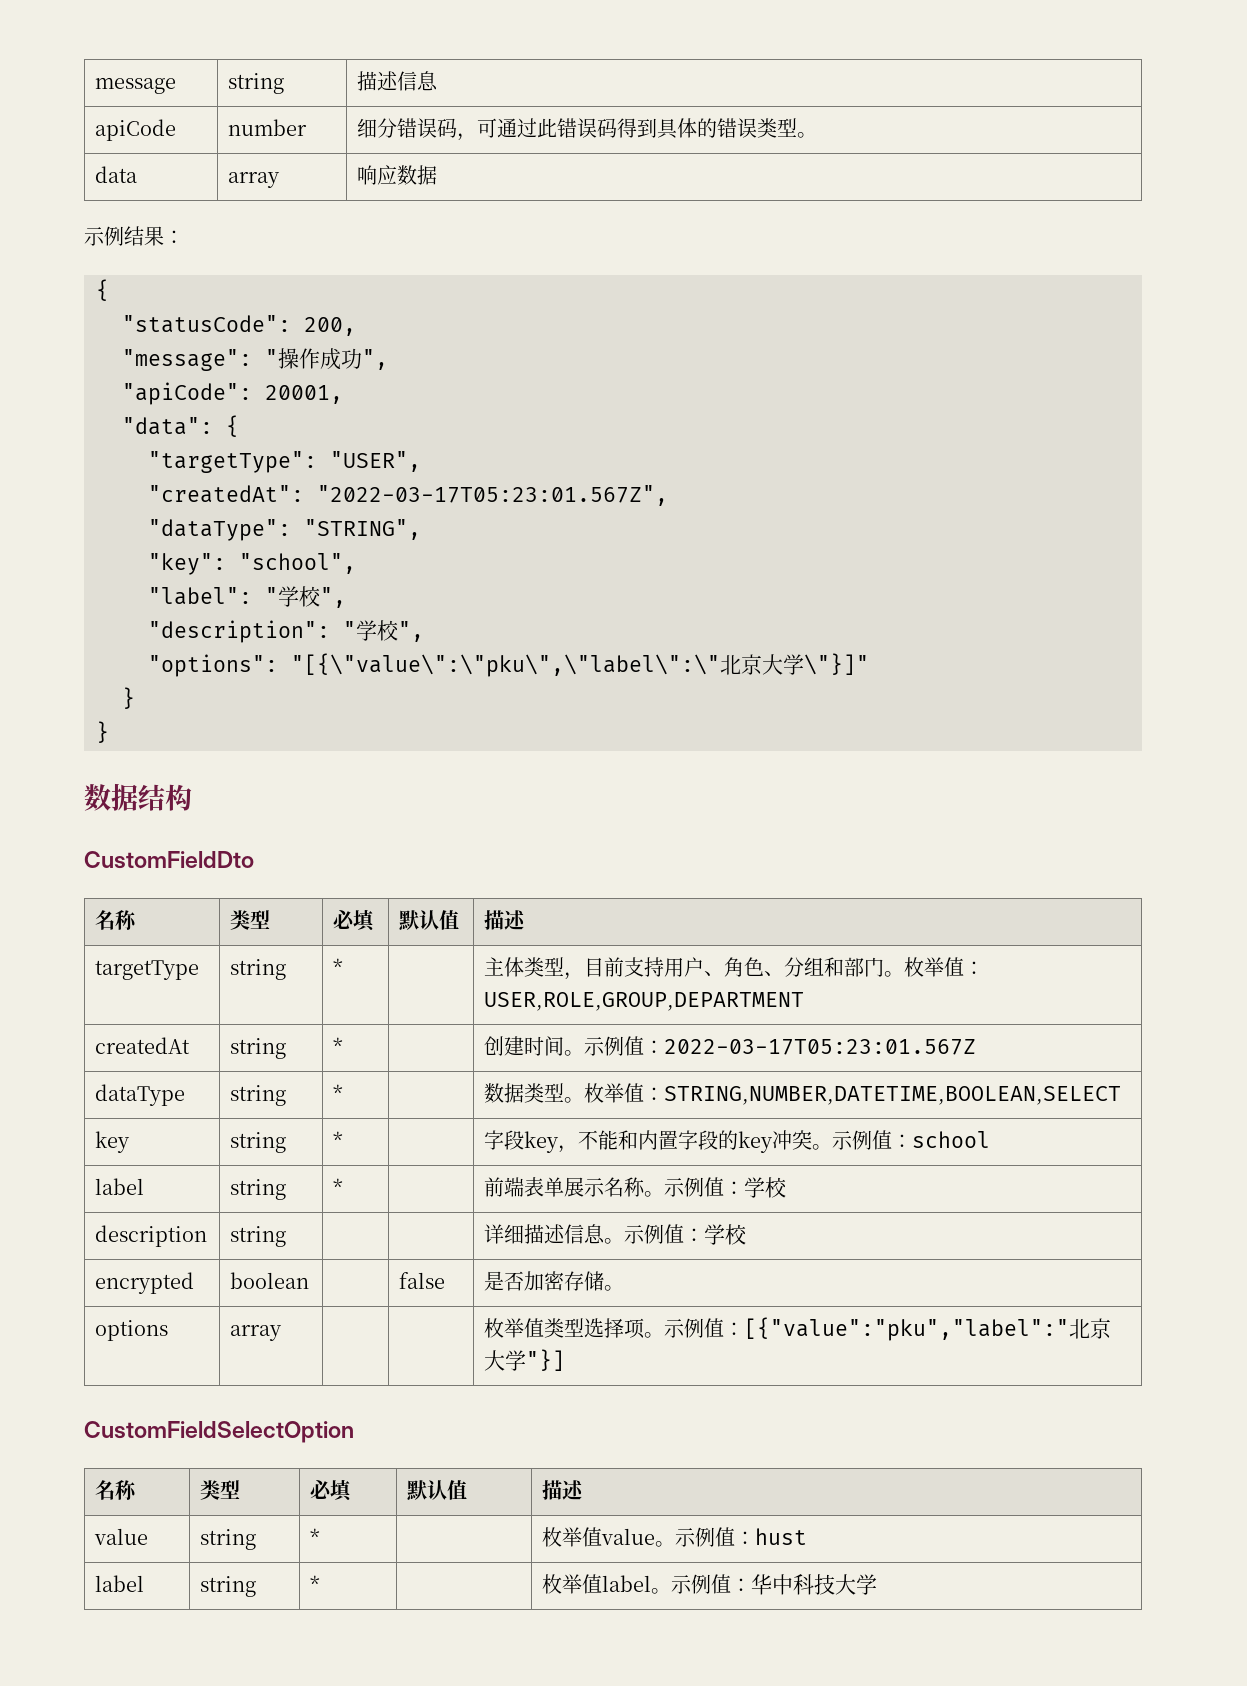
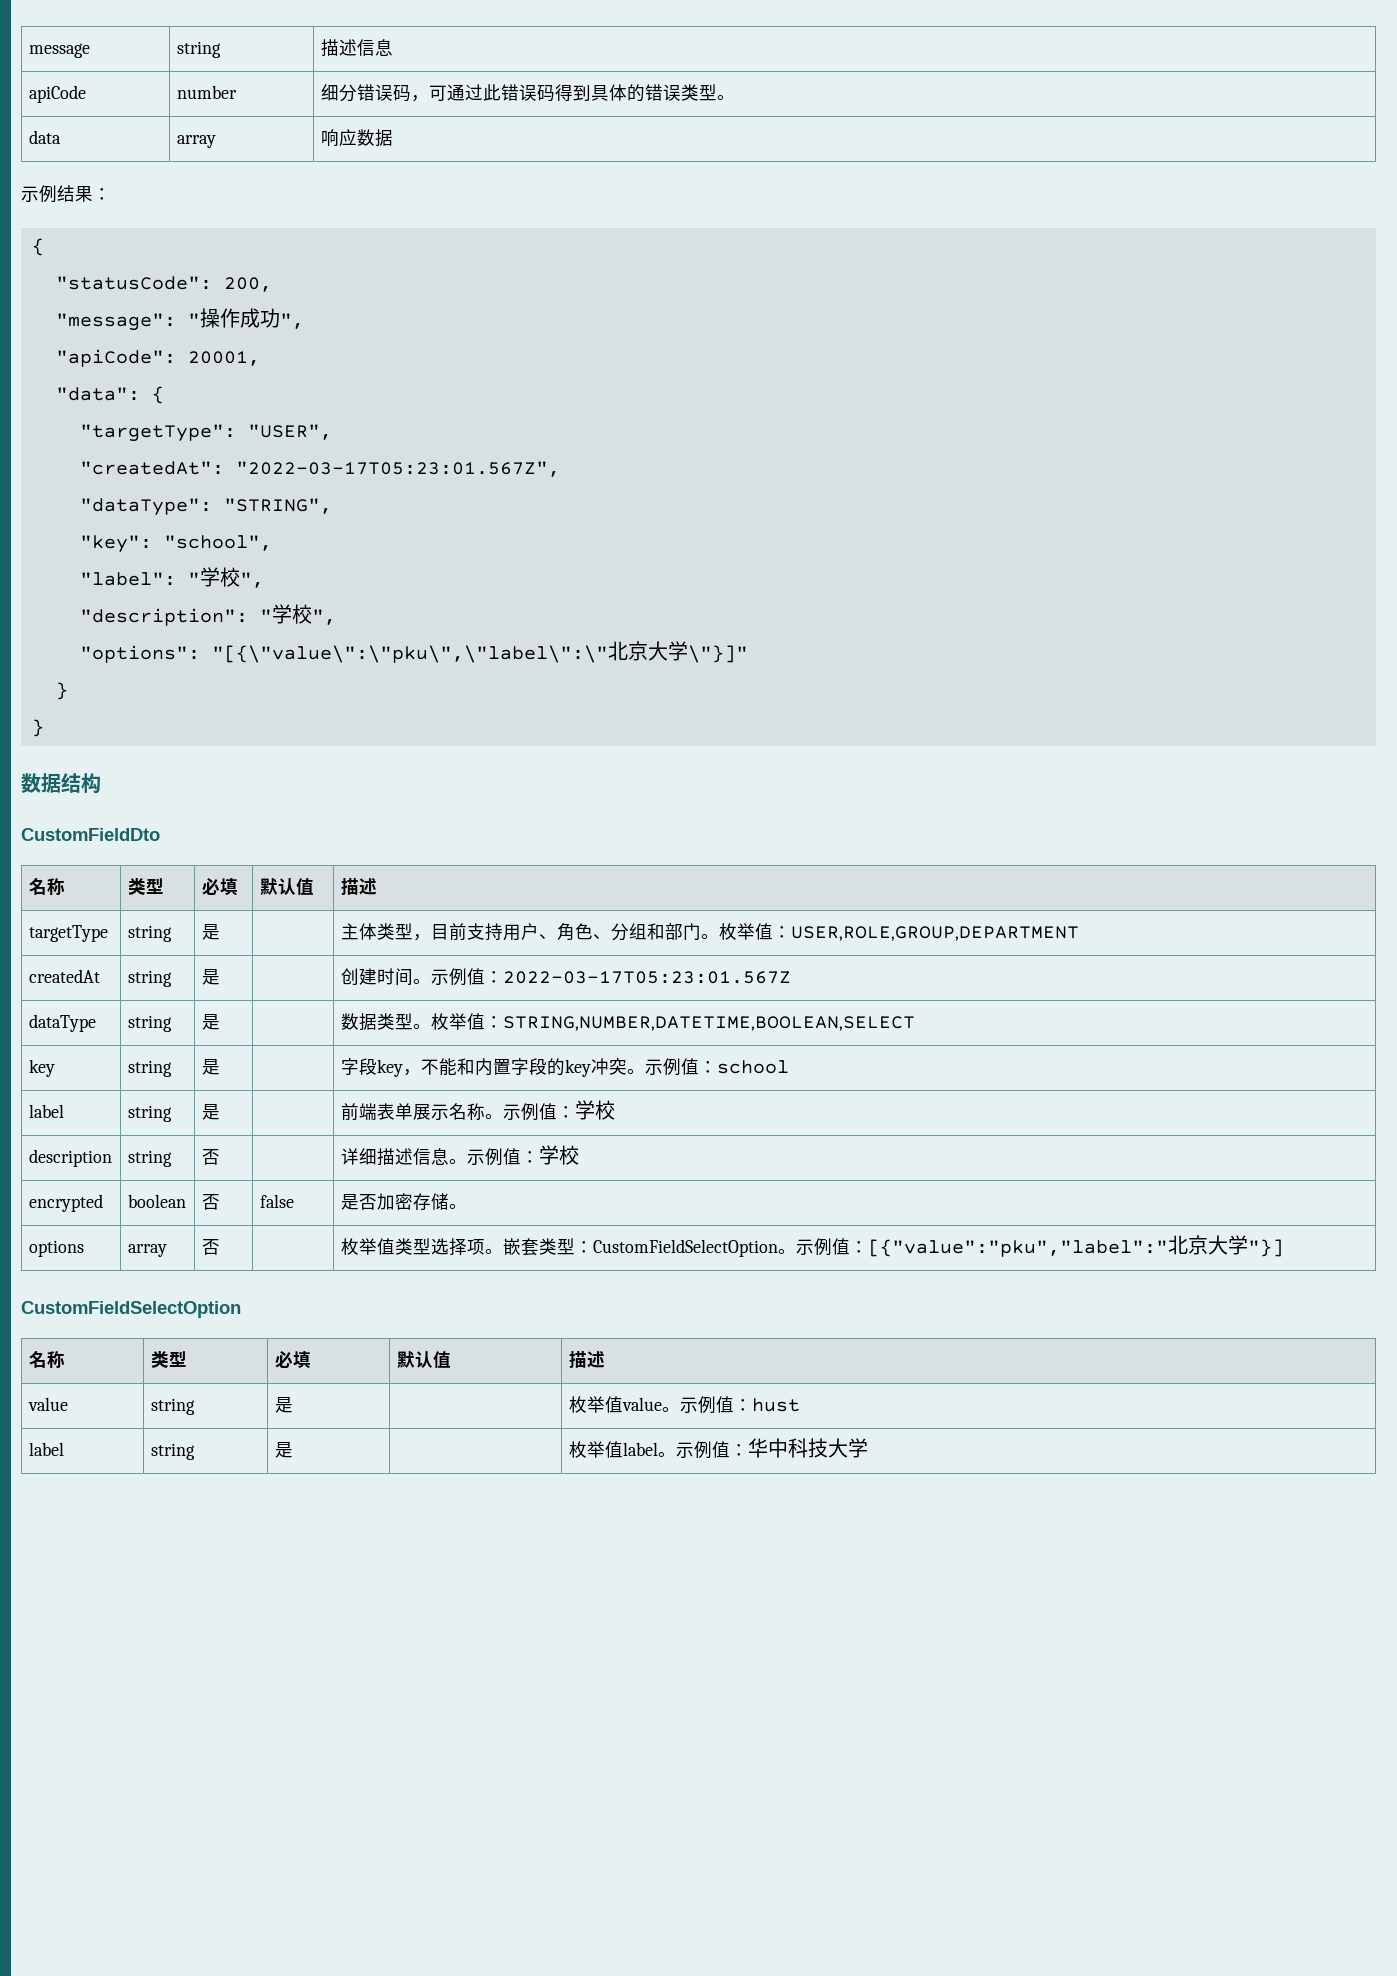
- targetType | string | * | | 主体类型，目前支持用户、角色、分组和部门。枚举值：USER,ROLE,GROUP,DEPARTMENT
+ targetType | string | 是 | | 主体类型，目前支持用户、角色、分组和部门。枚举值：USER,ROLE,GROUP,DEPARTMENT
- createdAt | string | * | | 创建时间。示例值：2022-03-17T05:23:01.567Z
+ createdAt | string | 是 | | 创建时间。示例值：2022-03-17T05:23:01.567Z
- dataType | string | * | | 数据类型。枚举值：STRING,NUMBER,DATETIME,BOOLEAN,SELECT
+ dataType | string | 是 | | 数据类型。枚举值：STRING,NUMBER,DATETIME,BOOLEAN,SELECT
- key | string | * | | 字段key，不能和内置字段的key冲突。示例值：school
+ key | string | 是 | | 字段key，不能和内置字段的key冲突。示例值：school
- label | string | * | | 前端表单展示名称。示例值：学校
+ label | string | 是 | | 前端表单展示名称。示例值：学校
- description | string | | | 详细描述信息。示例值：学校
+ description | string | 否 | | 详细描述信息。示例值：学校
- encrypted | boolean | | false | 是否加密存储。
+ encrypted | boolean | 否 | false | 是否加密存储。
- options | array | | | 枚举值类型选择项。示例值：[{"value":"pku","label":"北京大学"}]
+ options | array | 否 | | 枚举值类型选择项。嵌套类型：CustomFieldSelectOption。示例值：[{"value":"pku","label":"北京大学"}]
- value | string | * | | 枚举值value。示例值：hust
+ value | string | 是 | | 枚举值value。示例值：hust
- label | string | * | | 枚举值label。示例值：华中科技大学
+ label | string | 是 | | 枚举值label。示例值：华中科技大学

